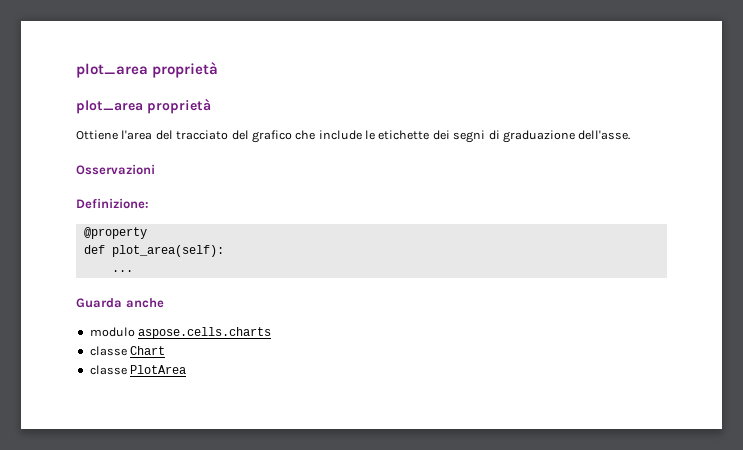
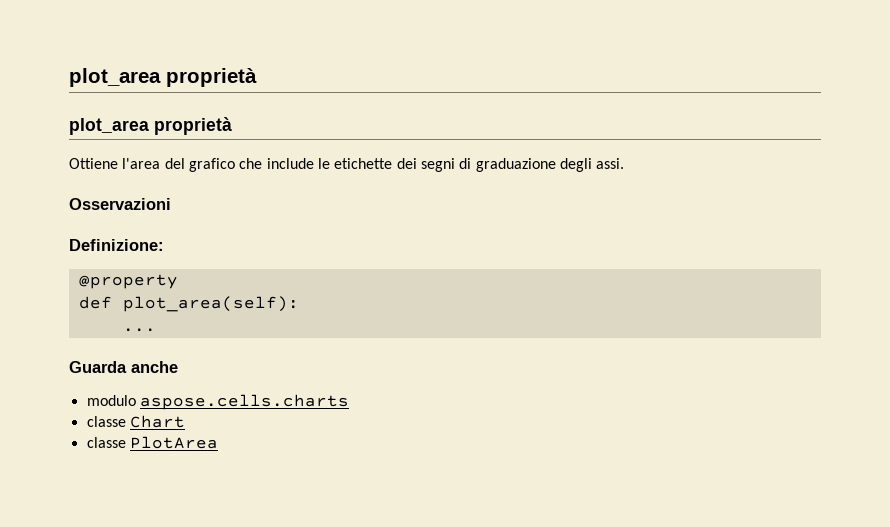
- Ottiene l'area del tracciato del grafico che include le etichette dei segni di graduazione dell'asse.
+ Ottiene l'area del grafico che include le etichette dei segni di graduazione degli assi.

